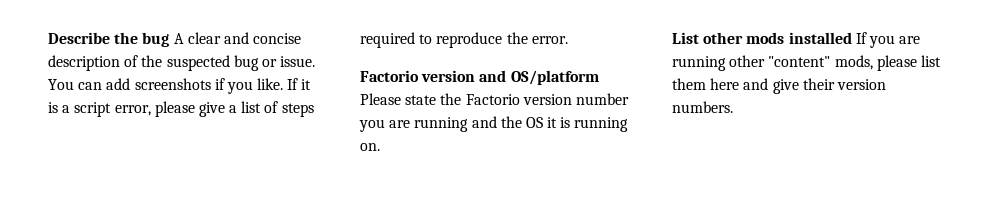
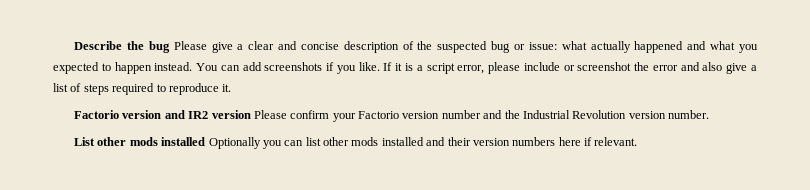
- Describe the bug A clear and concise description of the suspected bug or issue.
+ Describe the bug Please give a clear and concise description of the suspected bug or issue: what actually happened and what you expected to happen instead.
- If it is a script error, please give a list of steps required to reproduce the error.
+ If it is a script error, please include or screenshot the error and also give a list of steps required to reproduce it.
- Factorio version and OS/platform Please state the Factorio version number you are running and the OS it is running on.
- List other mods installed If you are running other "content" mods, please list them here and give their version numbers.
+ Factorio version and IR2 version Please confirm your Factorio version number and the Industrial Revolution version number.
+ List other mods installed Optionally you can list other mods installed and their version numbers here if relevant.

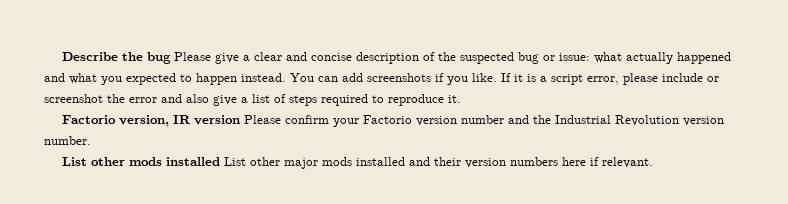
- Factorio version and IR2 version Please confirm your Factorio version number and the Industrial Revolution version number.
+ Factorio version, IR version Please confirm your Factorio version number and the Industrial Revolution version number.
- List other mods installed Optionally you can list other mods installed and their version numbers here if relevant.
+ List other mods installed List other major mods installed and their version numbers here if relevant.

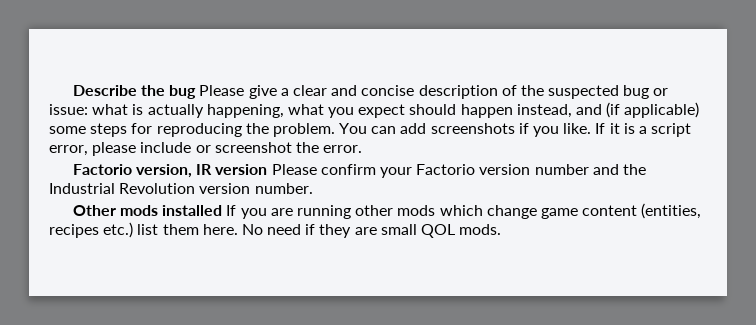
- Describe the bug Please give a clear and concise description of the suspected bug or issue: what actually happened and what you expected to happen instead.
+ Describe the bug Please give a clear and concise description of the suspected bug or issue: what is actually happening, what you expect should happen instead, and (if applicable) some steps for reproducing the problem.
- If it is a script error, please include or screenshot the error and also give a list of steps required to reproduce it.
+ If it is a script error, please include or screenshot the error.
- List other mods installed List other major mods installed and their version numbers here if relevant.
+ Other mods installed If you are running other mods which change game content (entities, recipes etc.) list them here. No need if they are small QOL mods.

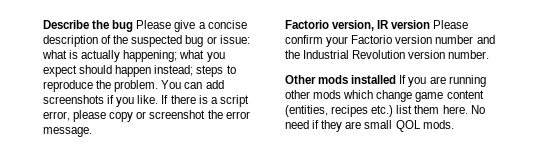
- Describe the bug Please give a clear and concise description of the suspected bug or issue: what is actually happening, what you expect should happen instead, and (if applicable) some steps for reproducing the problem.
+ Describe the bug Please give a concise description of the suspected bug or issue: what is actually happening; what you expect should happen instead; steps to reproduce the problem.
- If it is a script error, please include or screenshot the error.
+ If there is a script error, please copy or screenshot the error message.

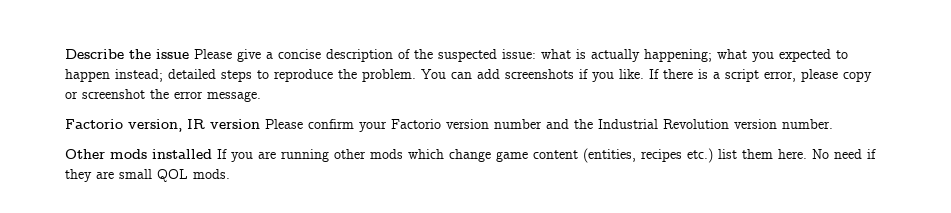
- Describe the bug Please give a concise description of the suspected bug or issue: what is actually happening; what you expect should happen instead; steps to reproduce the problem.
+ Describe the issue Please give a concise description of the suspected issue: what is actually happening; what you expected to happen instead; detailed steps to reproduce the problem.

